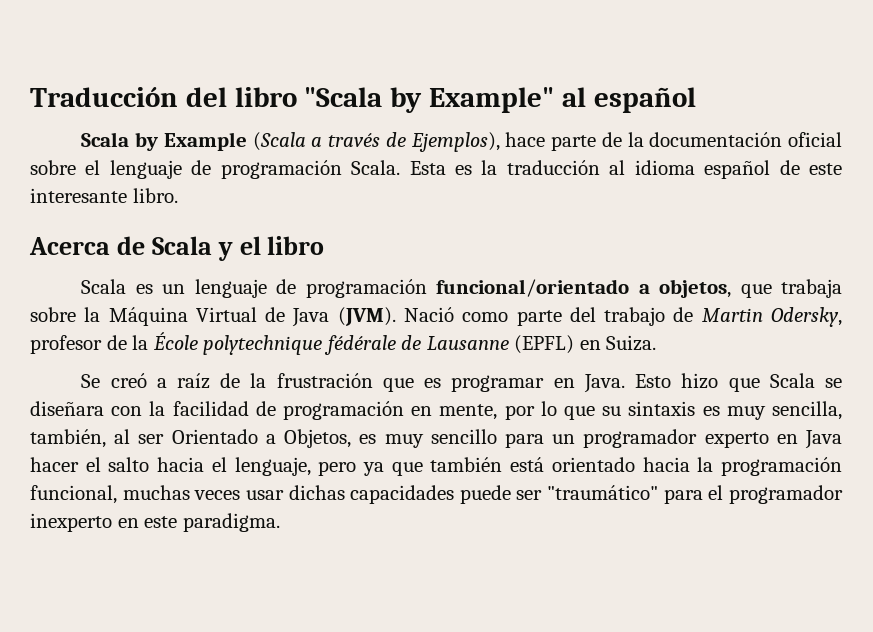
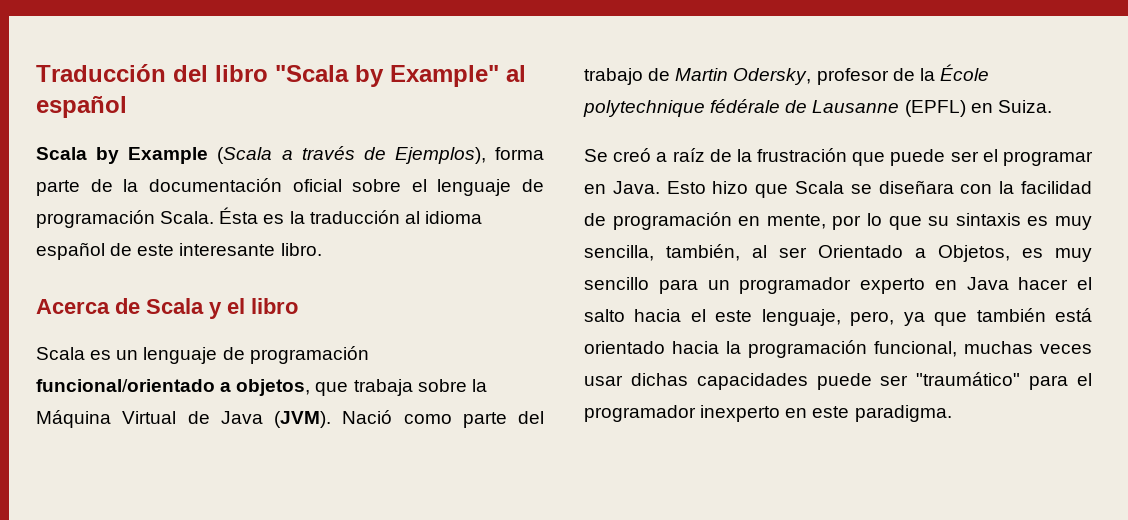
- Scala by Example (Scala a través de Ejemplos), hace parte de la documentación oficial sobre el lenguaje de programación Scala.
+ Scala by Example (Scala a través de Ejemplos), forma parte de la documentación oficial sobre el lenguaje de programación Scala.
- Esta es la traducción al idioma español de este interesante libro.
+ Ésta es la traducción al idioma español de este interesante libro.
- Se creó a raíz de la frustración que es programar en Java.
+ Se creó a raíz de la frustración que puede ser el programar en Java.
- Esto hizo que Scala se diseñara con la facilidad de programación en mente, por lo que su sintaxis es muy sencilla, también, al ser Orientado a Objetos, es muy sencillo para un programador experto en Java hacer el salto hacia el lenguaje, pero ya que también está orientado hacia la programación funcional, muchas veces usar dichas capacidades puede ser "traumático" para el programador inexperto en este paradigma.
+ Esto hizo que Scala se diseñara con la facilidad de programación en mente, por lo que su sintaxis es muy sencilla, también, al ser Orientado a Objetos, es muy sencillo para un programador experto en Java hacer el salto hacia el este lenguaje, pero, ya que también está orientado hacia la programación funcional, muchas veces usar dichas capacidades puede ser "traumático" para el programador inexperto en este paradigma.

